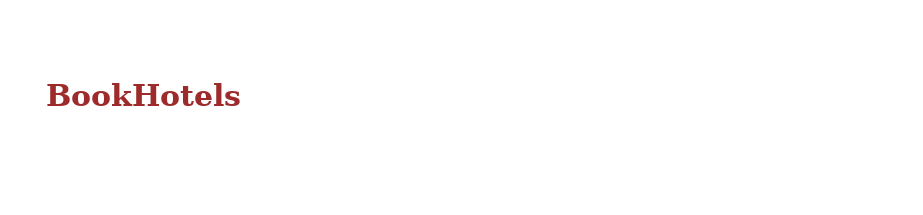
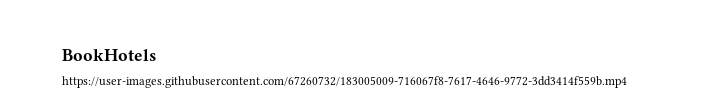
+ https://user-images.githubusercontent.com/67260732/183005009-716067f8-7617-4646-9772-3dd3414f559b.mp4

